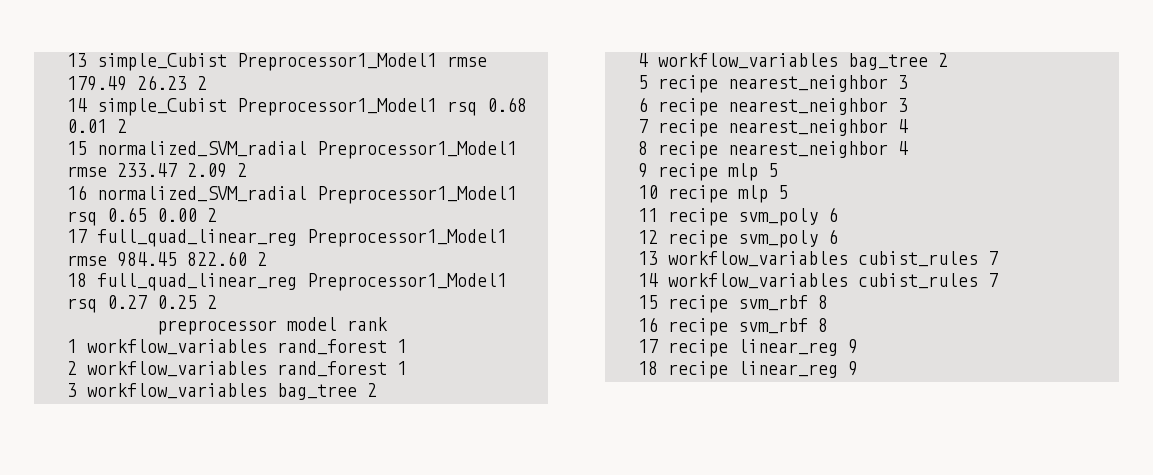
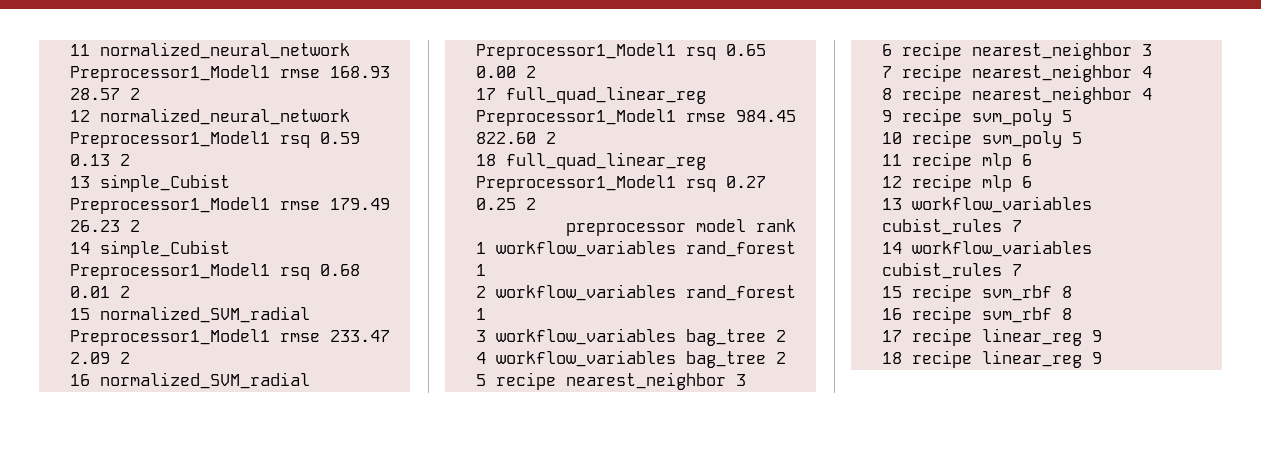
+ 11 normalized_neural_network Preprocessor1_Model1 rmse 168.93 28.57 2
+ 12 normalized_neural_network Preprocessor1_Model1 rsq 0.59 0.13 2
- 9 recipe mlp 5
+ 9 recipe svm_poly 5
- 10 recipe mlp 5
+ 10 recipe svm_poly 5
- 11 recipe svm_poly 6
+ 11 recipe mlp 6
- 12 recipe svm_poly 6
+ 12 recipe mlp 6

